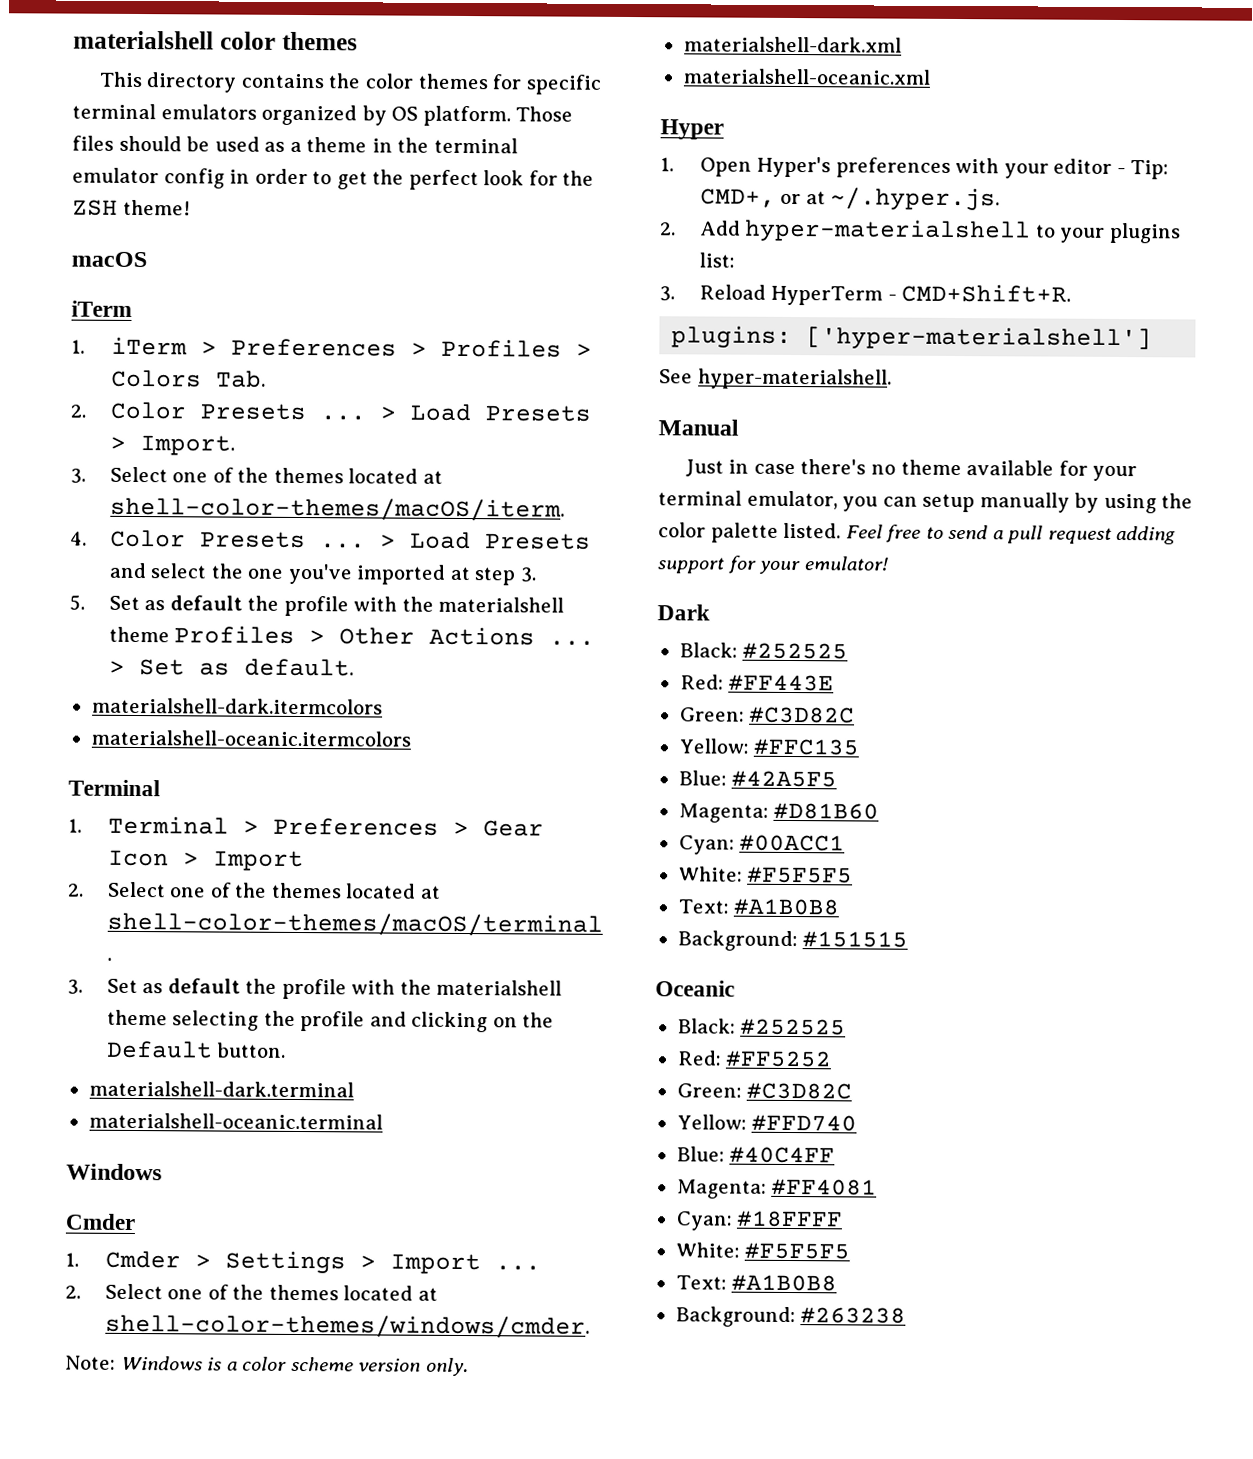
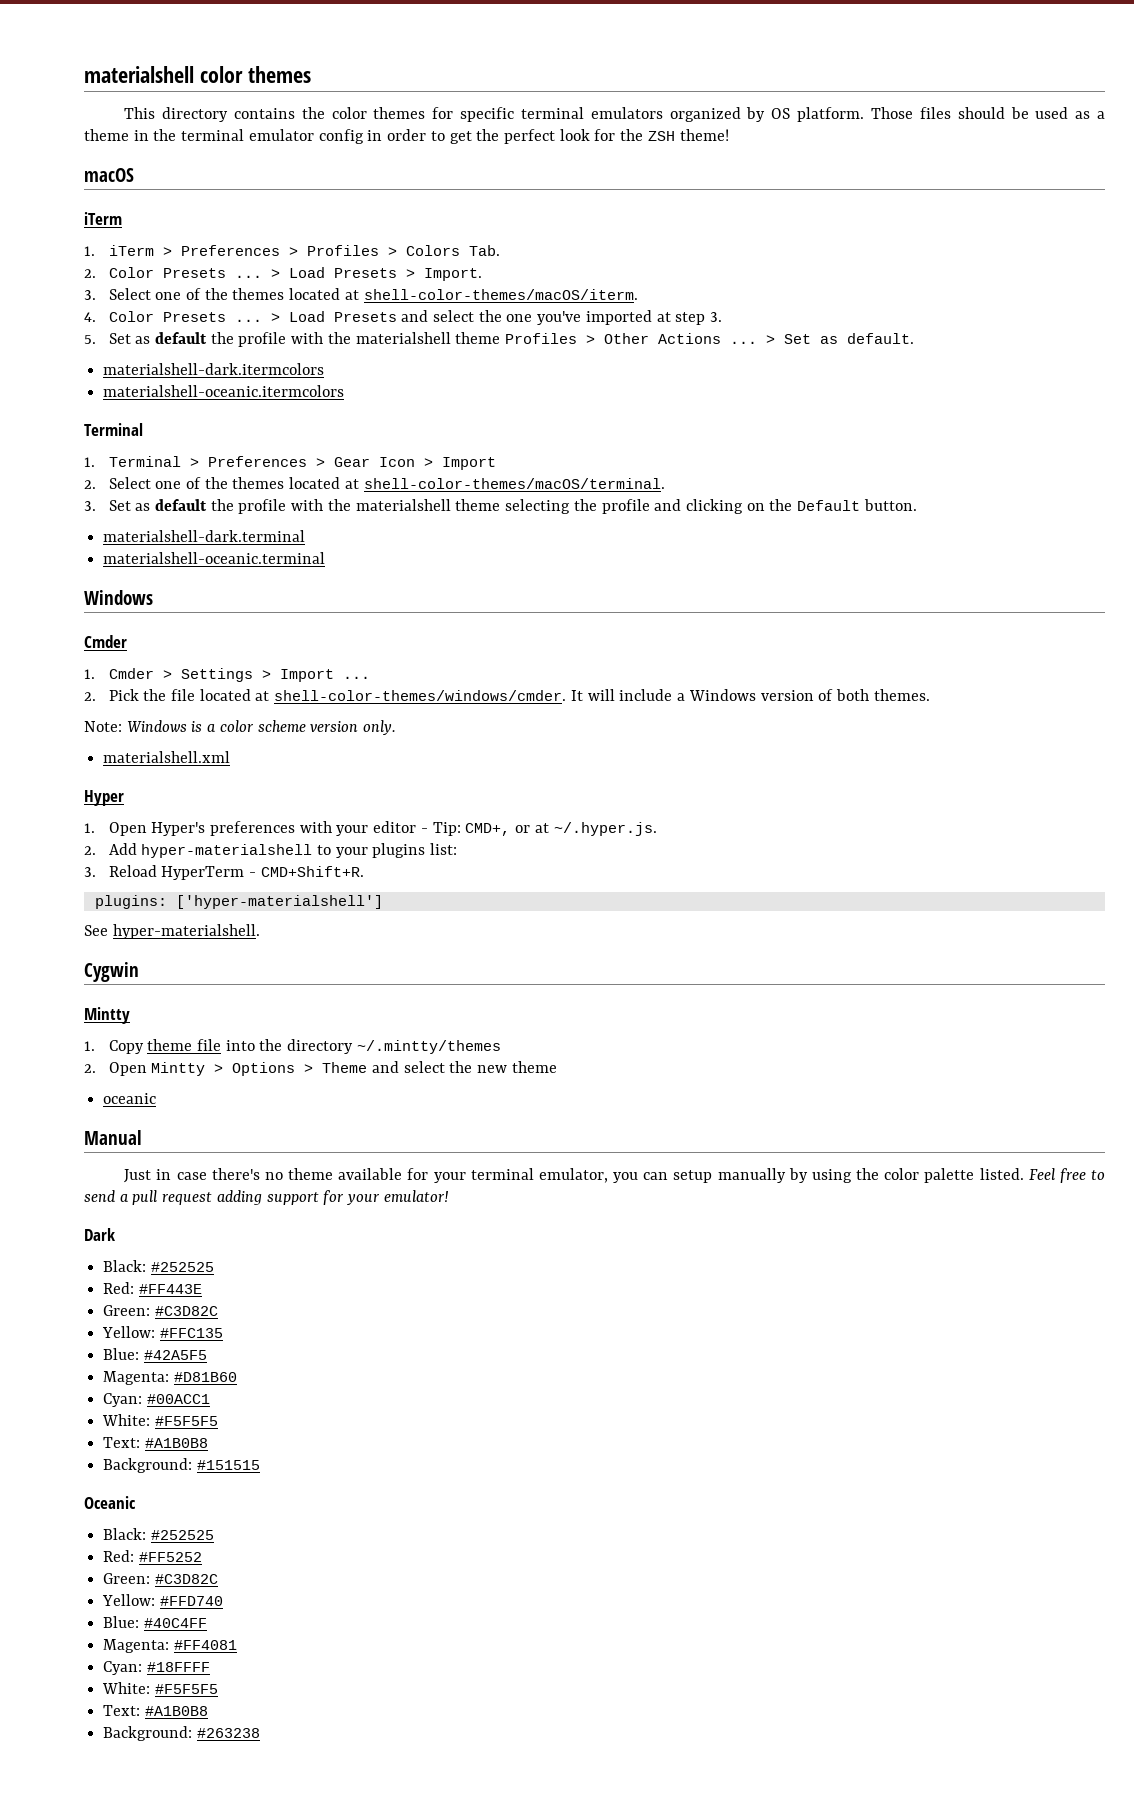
- 2. Select one of the themes located at shell-color-themes/windows/cmder.
+ 2. Pick the file located at shell-color-themes/windows/cmder. It will include a Windows version of both themes.
- materialshell-dark.xml
- materialshell-oceanic.xml
+ materialshell.xml
+ Cygwin
+ Mintty
+ 1. Copy theme file into the directory ~/.mintty/themes
+ 2. Open Mintty > Options > Theme and select the new theme
+ oceanic

